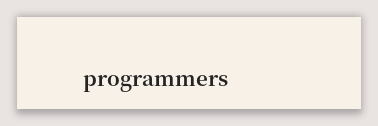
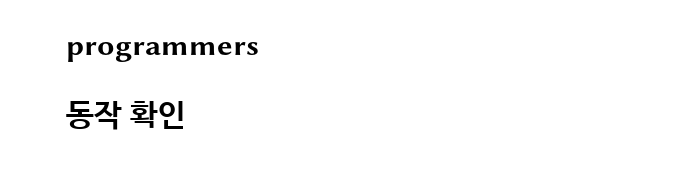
+ 동작 확인

